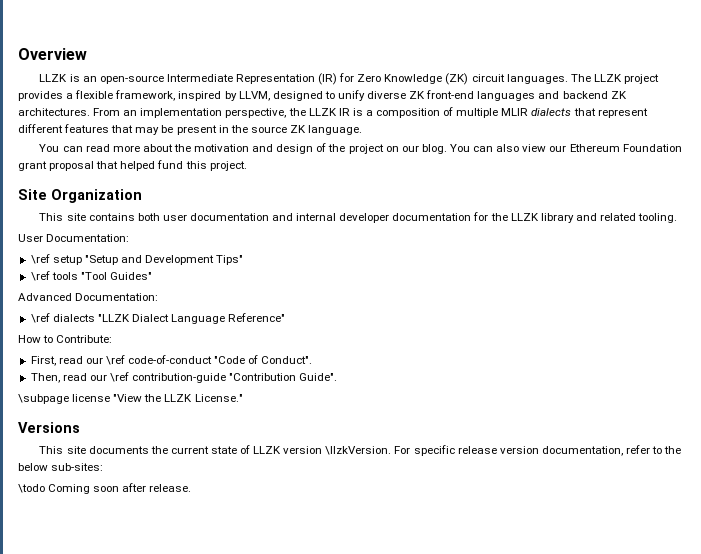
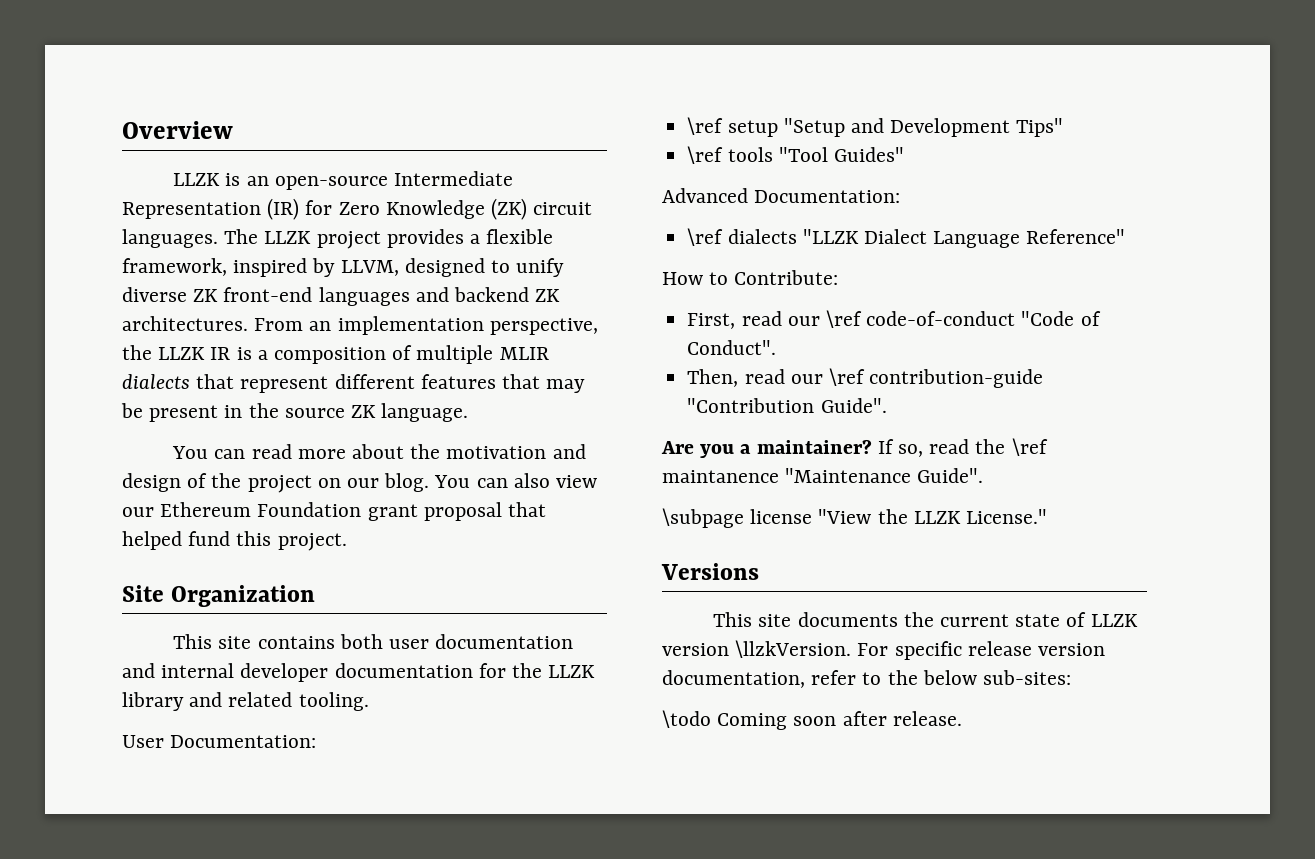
+ Are you a maintainer? If so, read the \ref maintanence "Maintenance Guide".

